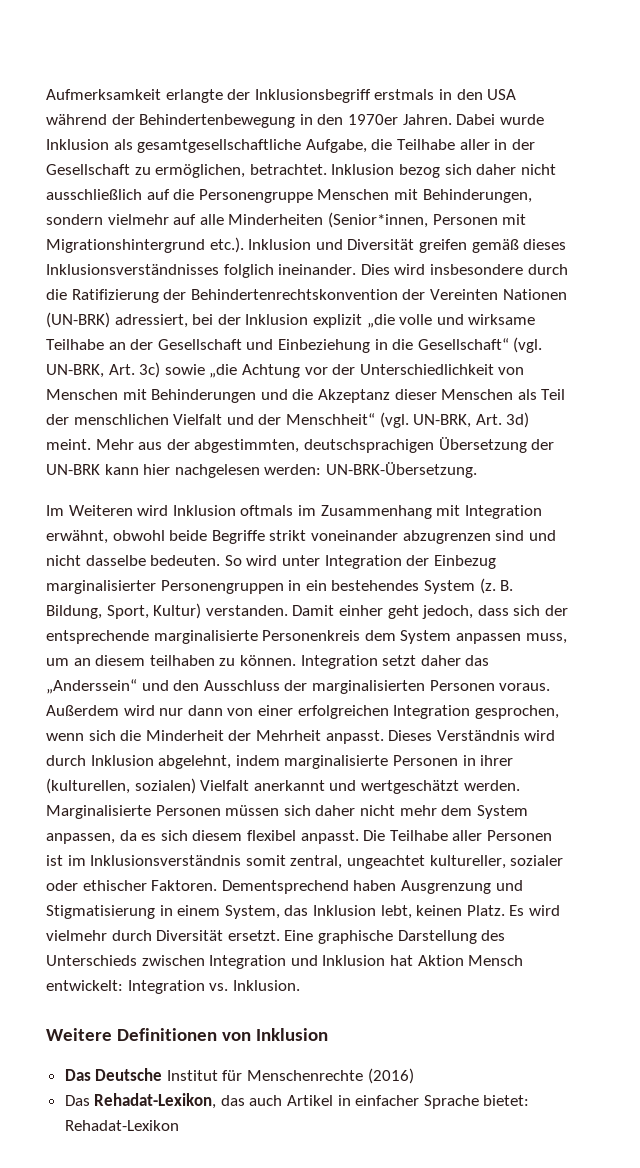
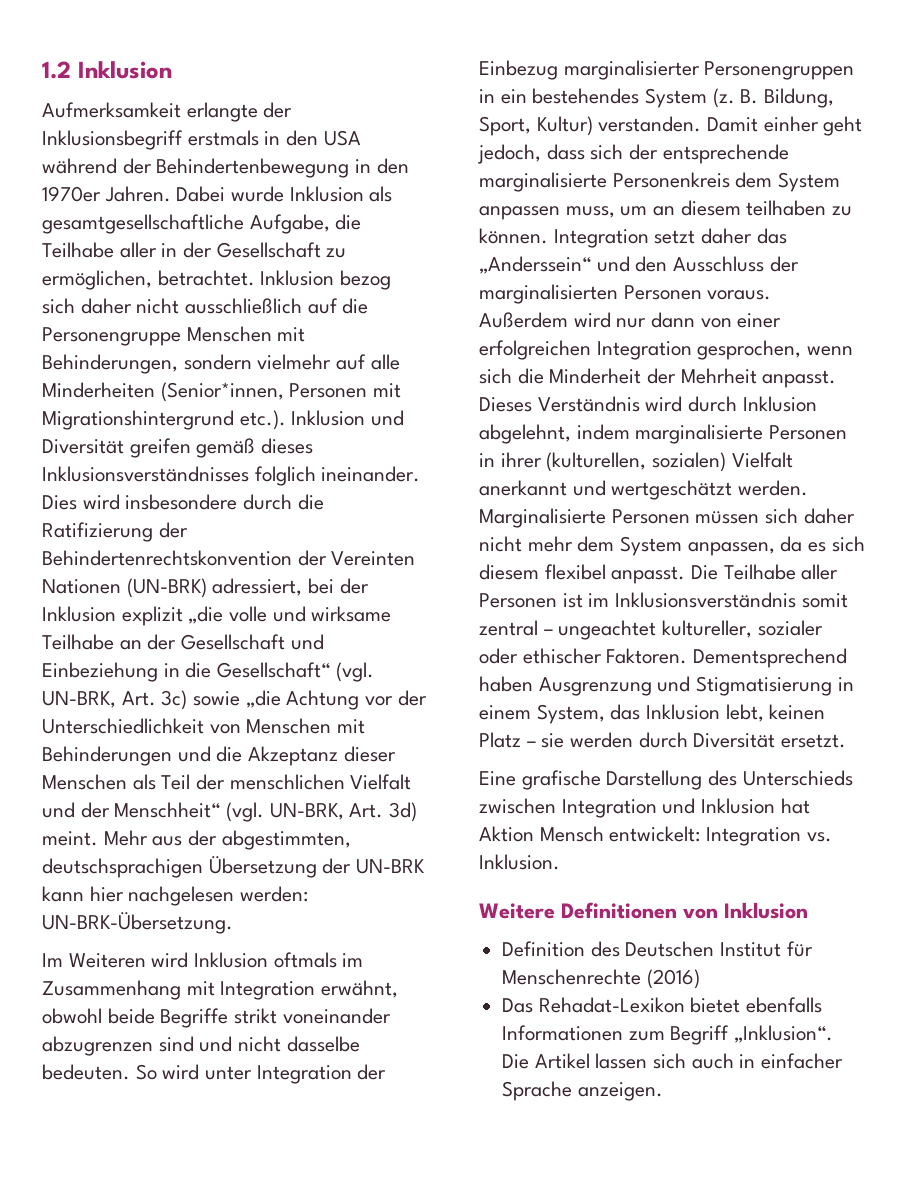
+ 1.2 Inklusion
- Die Teilhabe aller Personen ist im Inklusionsverständnis somit zentral, ungeachtet kultureller, sozialer oder ethischer Faktoren.
+ Die Teilhabe aller Personen ist im Inklusionsverständnis somit zentral – ungeachtet kultureller, sozialer oder ethischer Faktoren.
- Dementsprechend haben Ausgrenzung und Stigmatisierung in einem System, das Inklusion lebt, keinen Platz. Es wird vielmehr durch Diversität ersetzt. Eine graphische Darstellung des Unterschieds zwischen Integration und Inklusion hat Aktion Mensch entwickelt: Integration vs. Inklusion.
+ Dementsprechend haben Ausgrenzung und Stigmatisierung in einem System, das Inklusion lebt, keinen Platz – sie werden durch Diversität ersetzt.
+ Eine grafische Darstellung des Unterschieds zwischen Integration und Inklusion hat Aktion Mensch entwickelt: Integration vs. Inklusion.
- Das Deutsche Institut für Menschenrechte (2016)
+ Definition des Deutschen Institut für Menschenrechte (2016)
- Das Rehadat-Lexikon, das auch Artikel in einfacher Sprache bietet: Rehadat-Lexikon
+ Das Rehadat-Lexikon bietet ebenfalls Informationen zum Begriff „Inklusion“. Die Artikel lassen sich auch in einfacher Sprache anzeigen.

